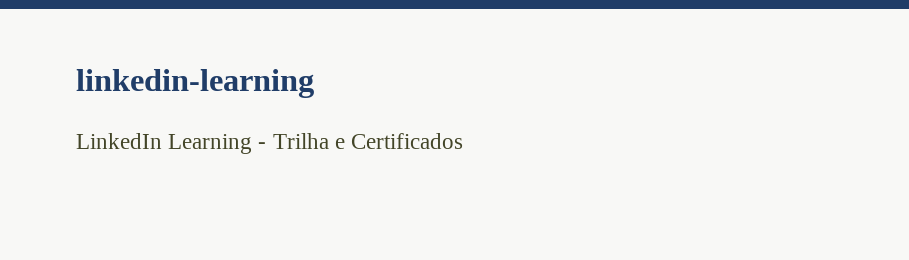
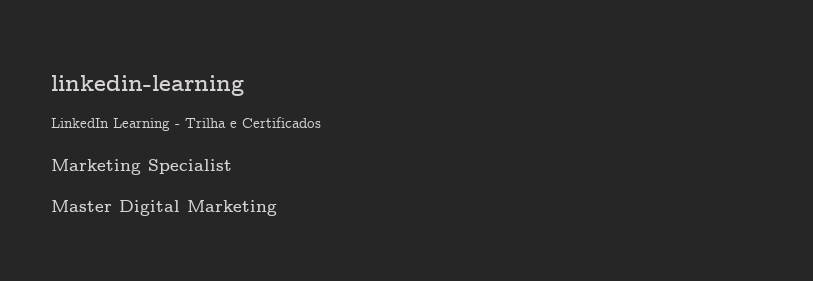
+ Marketing Specialist
+ Master Digital Marketing

